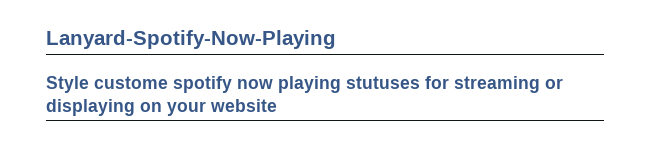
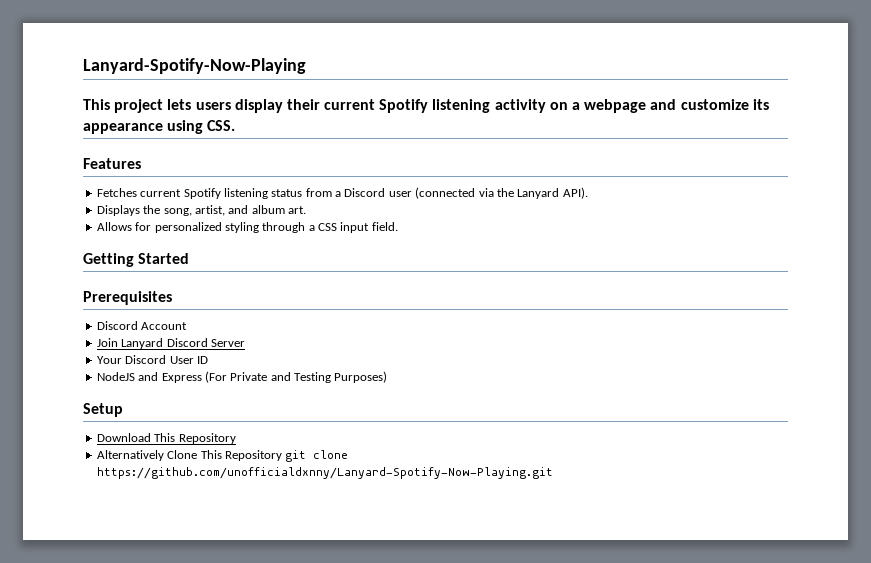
- Style custome spotify now playing stutuses for streaming or displaying on your website
+ This project lets users display their current Spotify listening activity on a webpage and customize its appearance using CSS.
+ Features
+ Fetches current Spotify listening status from a Discord user (connected via the Lanyard API).
+ Displays the song, artist, and album art.
+ Allows for personalized styling through a CSS input field.
+ Getting Started
+ Prerequisites
+ Discord Account
+ Join Lanyard Discord Server
+ Your Discord User ID
+ NodeJS and Express (For Private and Testing Purposes)
+ Setup
+ Download This Repository
+ Alternatively Clone This Repository git clone https://github.com/unofficialdxnny/Lanyard-Spotify-Now-Playing.git

